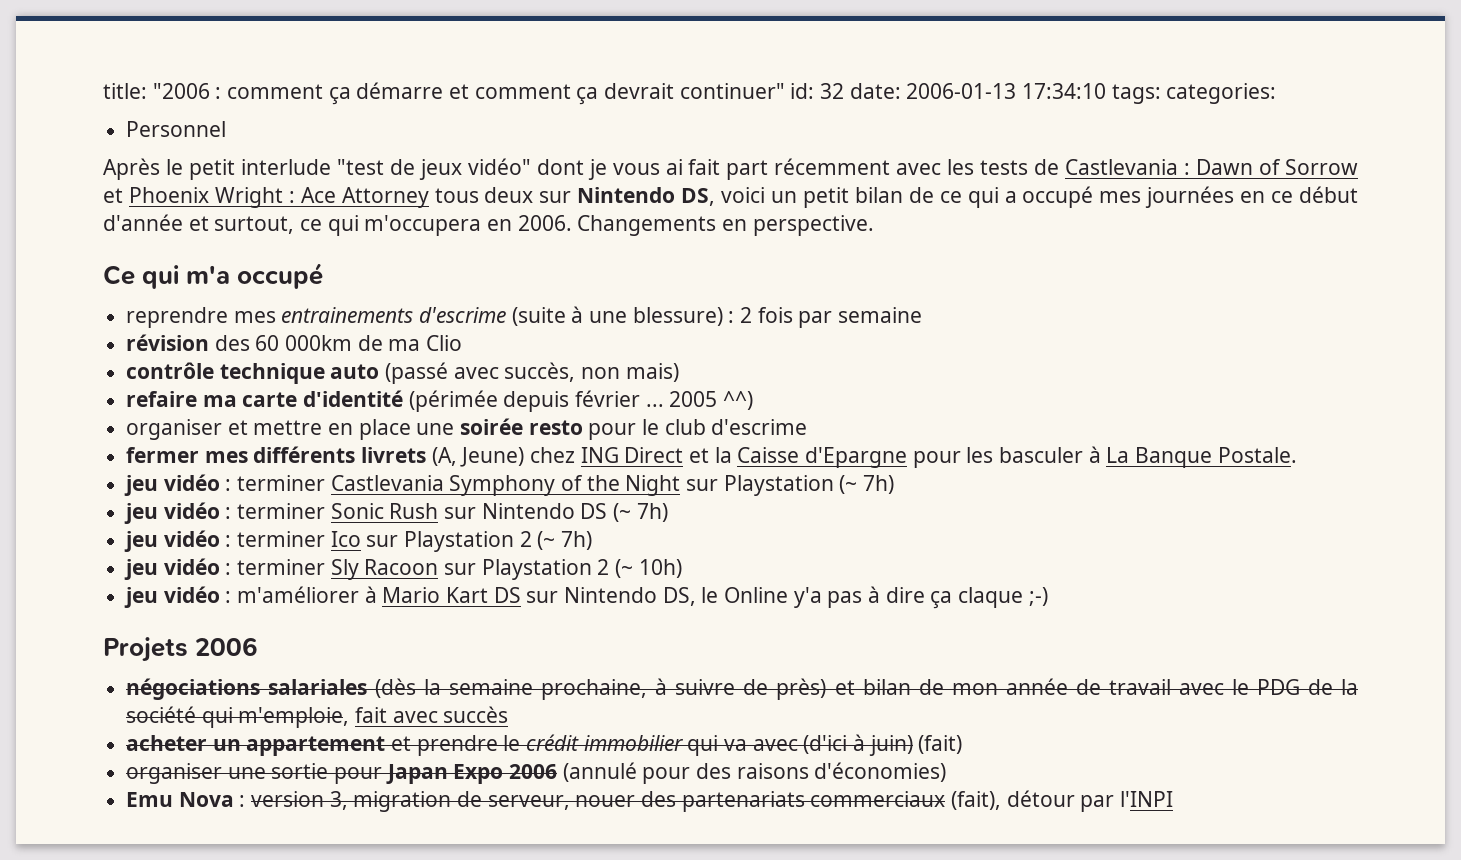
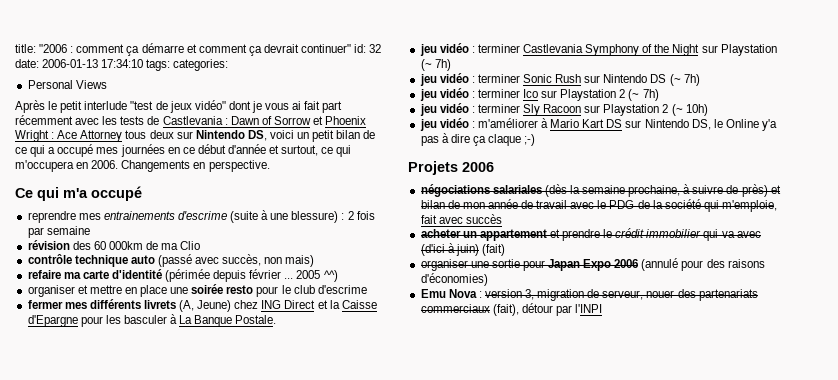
- Personnel
+ Personal Views

